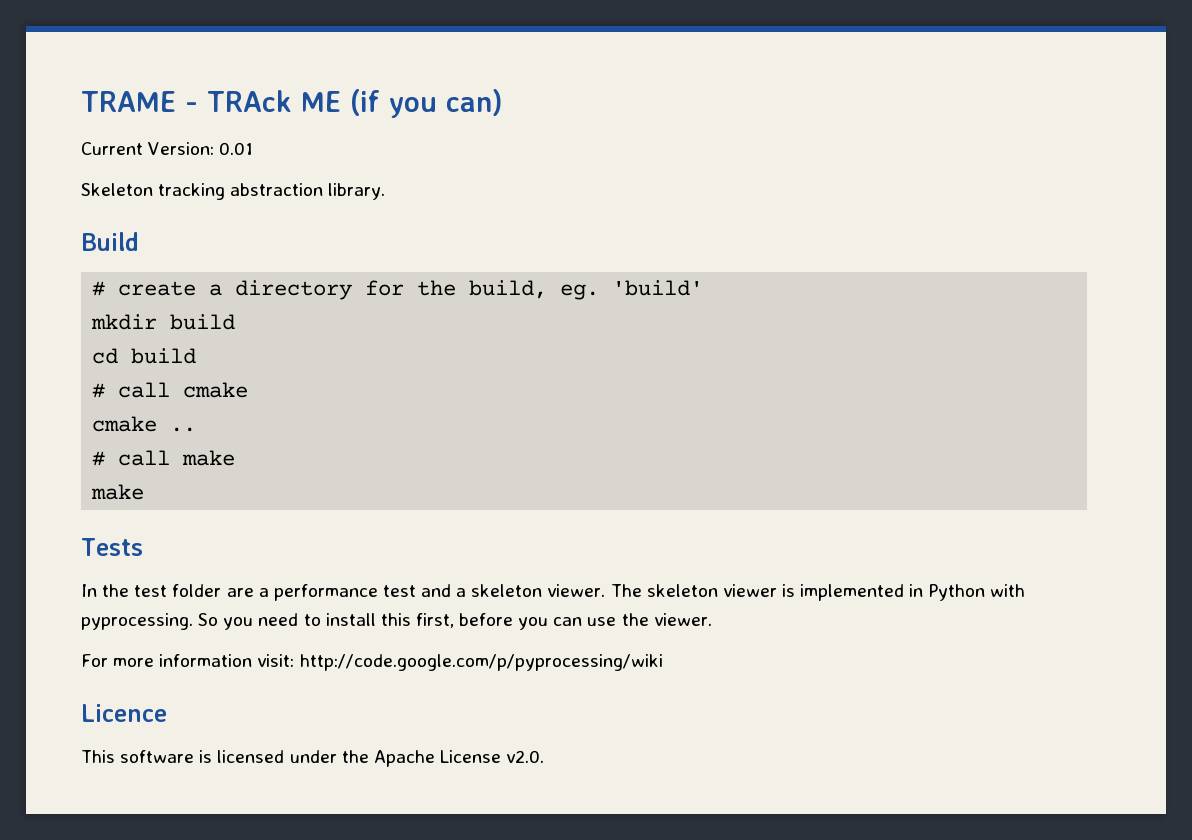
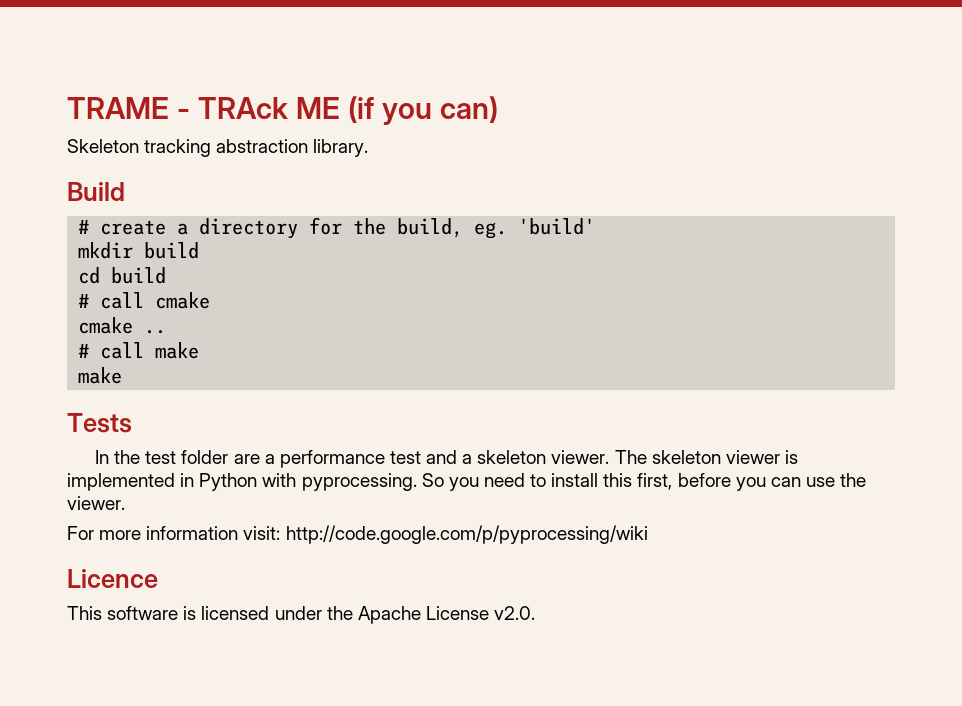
- Current Version: 0.01

